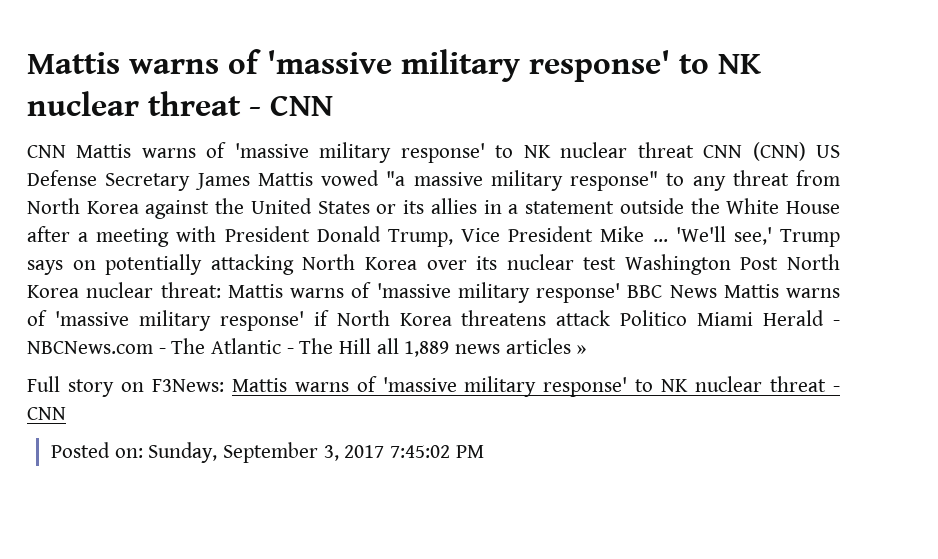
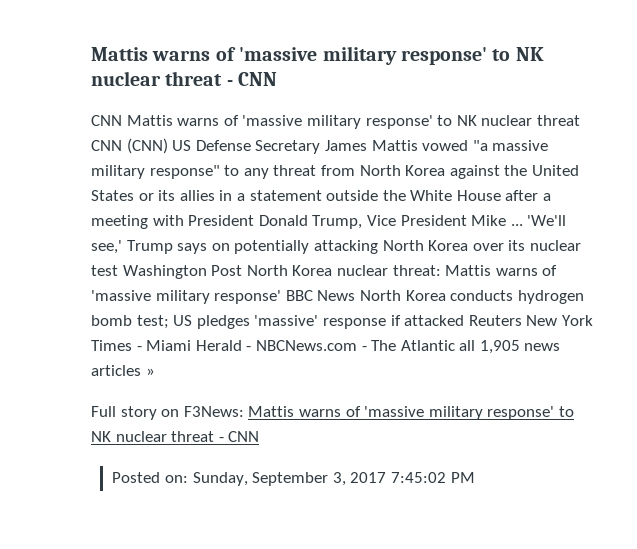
- 'We'll see,' Trump says on potentially attacking North Korea over its nuclear test Washington Post North Korea nuclear threat: Mattis warns of 'massive military response' BBC News Mattis warns of 'massive military response' if North Korea threatens attack Politico Miami Herald - NBCNews.com - The Atlantic - The Hill all 1,889 news articles »
+ 'We'll see,' Trump says on potentially attacking North Korea over its nuclear test Washington Post North Korea nuclear threat: Mattis warns of 'massive military response' BBC News North Korea conducts hydrogen bomb test; US pledges 'massive' response if attacked Reuters New York Times - Miami Herald - NBCNews.com - The Atlantic all 1,905 news articles »

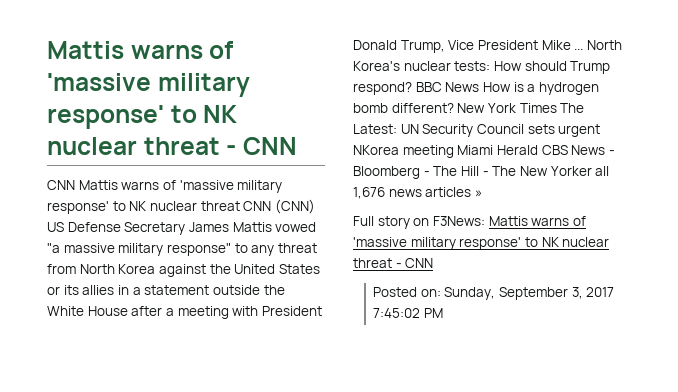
- 'We'll see,' Trump says on potentially attacking North Korea over its nuclear test Washington Post North Korea nuclear threat: Mattis warns of 'massive military response' BBC News North Korea conducts hydrogen bomb test; US pledges 'massive' response if attacked Reuters New York Times - Miami Herald - NBCNews.com - The Atlantic all 1,905 news articles »
+ North Korea's nuclear tests: How should Trump respond? BBC News How is a hydrogen bomb different? New York Times The Latest: UN Security Council sets urgent NKorea meeting Miami Herald CBS News - Bloomberg - The Hill - The New Yorker all 1,676 news articles »

